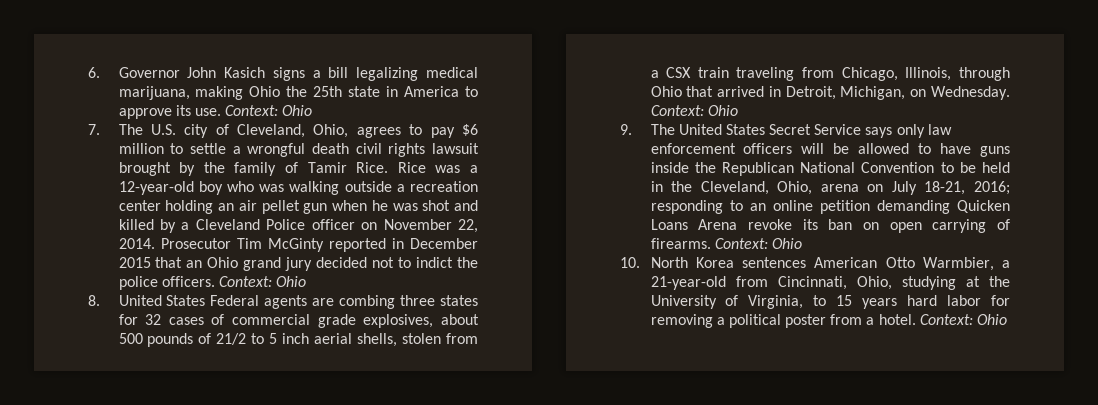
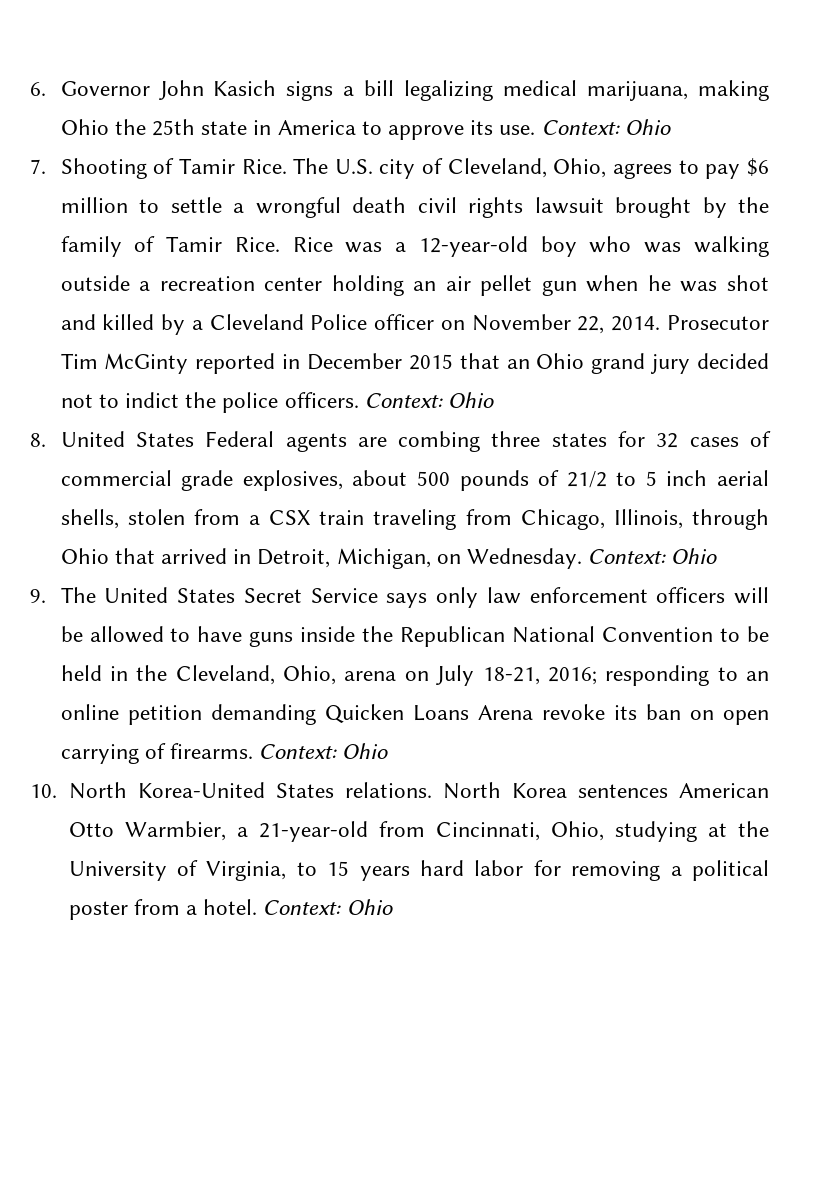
- 7. The U.S. city of Cleveland, Ohio, agrees to pay $6 million to settle a wrongful death civil rights lawsuit brought by the family of Tamir Rice.
+ 7. Shooting of Tamir Rice. The U.S. city of Cleveland, Ohio, agrees to pay $6 million to settle a wrongful death civil rights lawsuit brought by the family of Tamir Rice.
- 10. North Korea sentences American Otto Warmbier, a 21-year-old from Cincinnati, Ohio, studying at the University of Virginia, to 15 years hard labor for removing a political poster from a hotel.
+ 10. North Korea-United States relations. North Korea sentences American Otto Warmbier, a 21-year-old from Cincinnati, Ohio, studying at the University of Virginia, to 15 years hard labor for removing a political poster from a hotel.

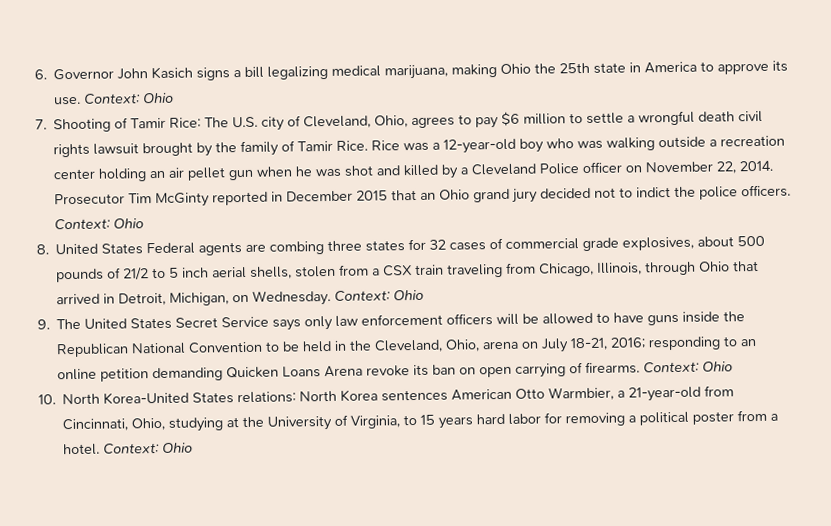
- 7. Shooting of Tamir Rice. The U.S. city of Cleveland, Ohio, agrees to pay $6 million to settle a wrongful death civil rights lawsuit brought by the family of Tamir Rice.
+ 7. Shooting of Tamir Rice: The U.S. city of Cleveland, Ohio, agrees to pay $6 million to settle a wrongful death civil rights lawsuit brought by the family of Tamir Rice.
- 10. North Korea-United States relations. North Korea sentences American Otto Warmbier, a 21-year-old from Cincinnati, Ohio, studying at the University of Virginia, to 15 years hard labor for removing a political poster from a hotel.
+ 10. North Korea-United States relations: North Korea sentences American Otto Warmbier, a 21-year-old from Cincinnati, Ohio, studying at the University of Virginia, to 15 years hard labor for removing a political poster from a hotel.

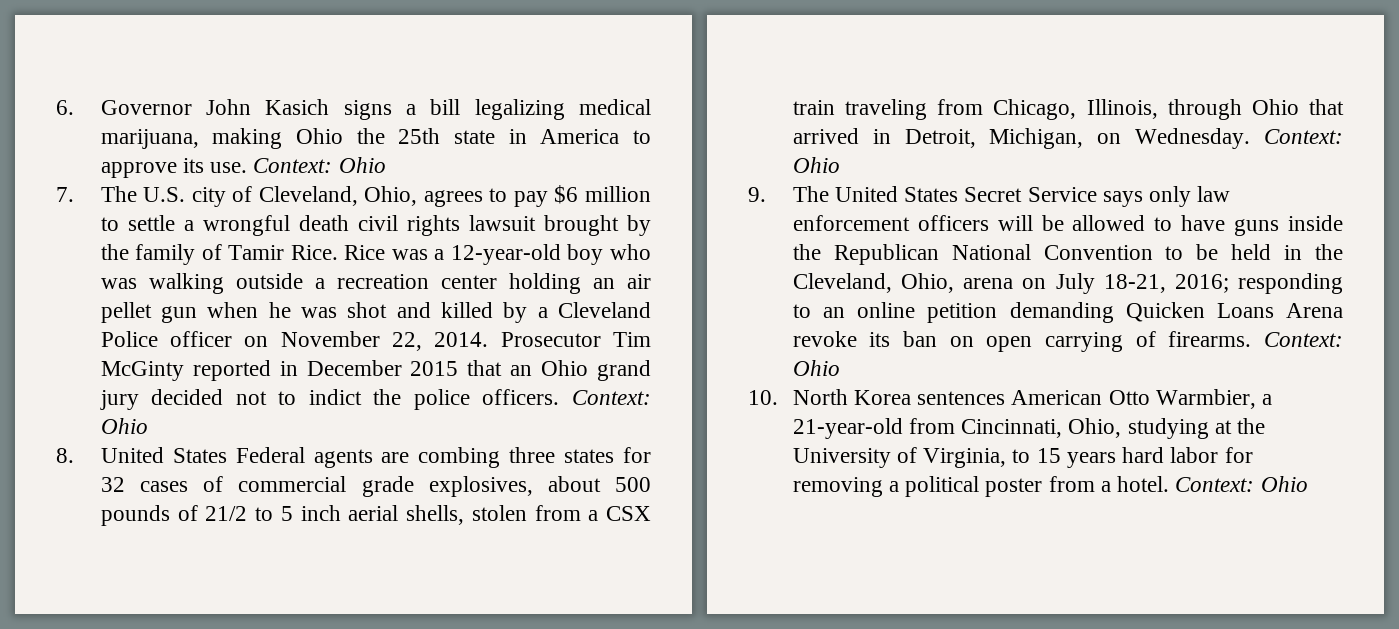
- 7. Shooting of Tamir Rice: The U.S. city of Cleveland, Ohio, agrees to pay $6 million to settle a wrongful death civil rights lawsuit brought by the family of Tamir Rice.
+ 7. The U.S. city of Cleveland, Ohio, agrees to pay $6 million to settle a wrongful death civil rights lawsuit brought by the family of Tamir Rice.
- 10. North Korea-United States relations: North Korea sentences American Otto Warmbier, a 21-year-old from Cincinnati, Ohio, studying at the University of Virginia, to 15 years hard labor for removing a political poster from a hotel.
+ 10. North Korea sentences American Otto Warmbier, a 21-year-old from Cincinnati, Ohio, studying at the University of Virginia, to 15 years hard labor for removing a political poster from a hotel.

